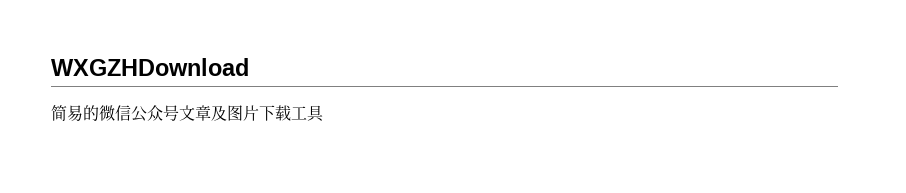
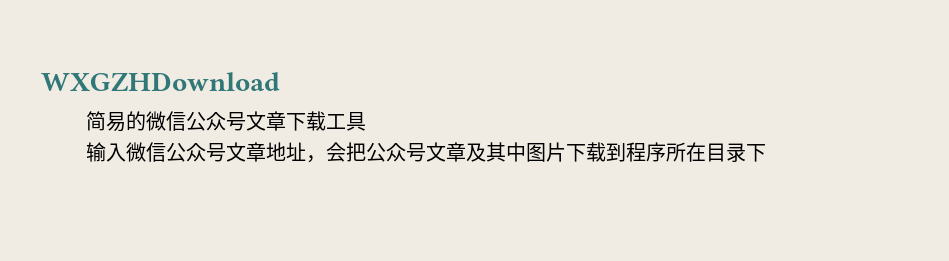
- 简易的微信公众号文章及图片下载工具
+ 简易的微信公众号文章下载工具
+ 输入微信公众号文章地址，会把公众号文章及其中图片下载到程序所在目录下

